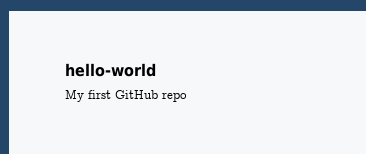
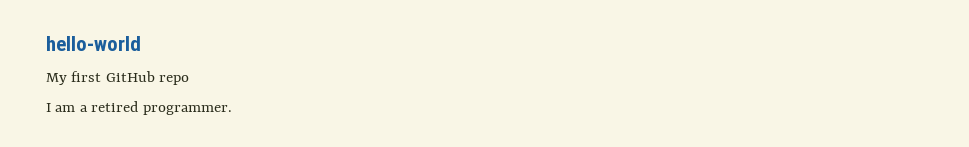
+ I am a retired programmer.

